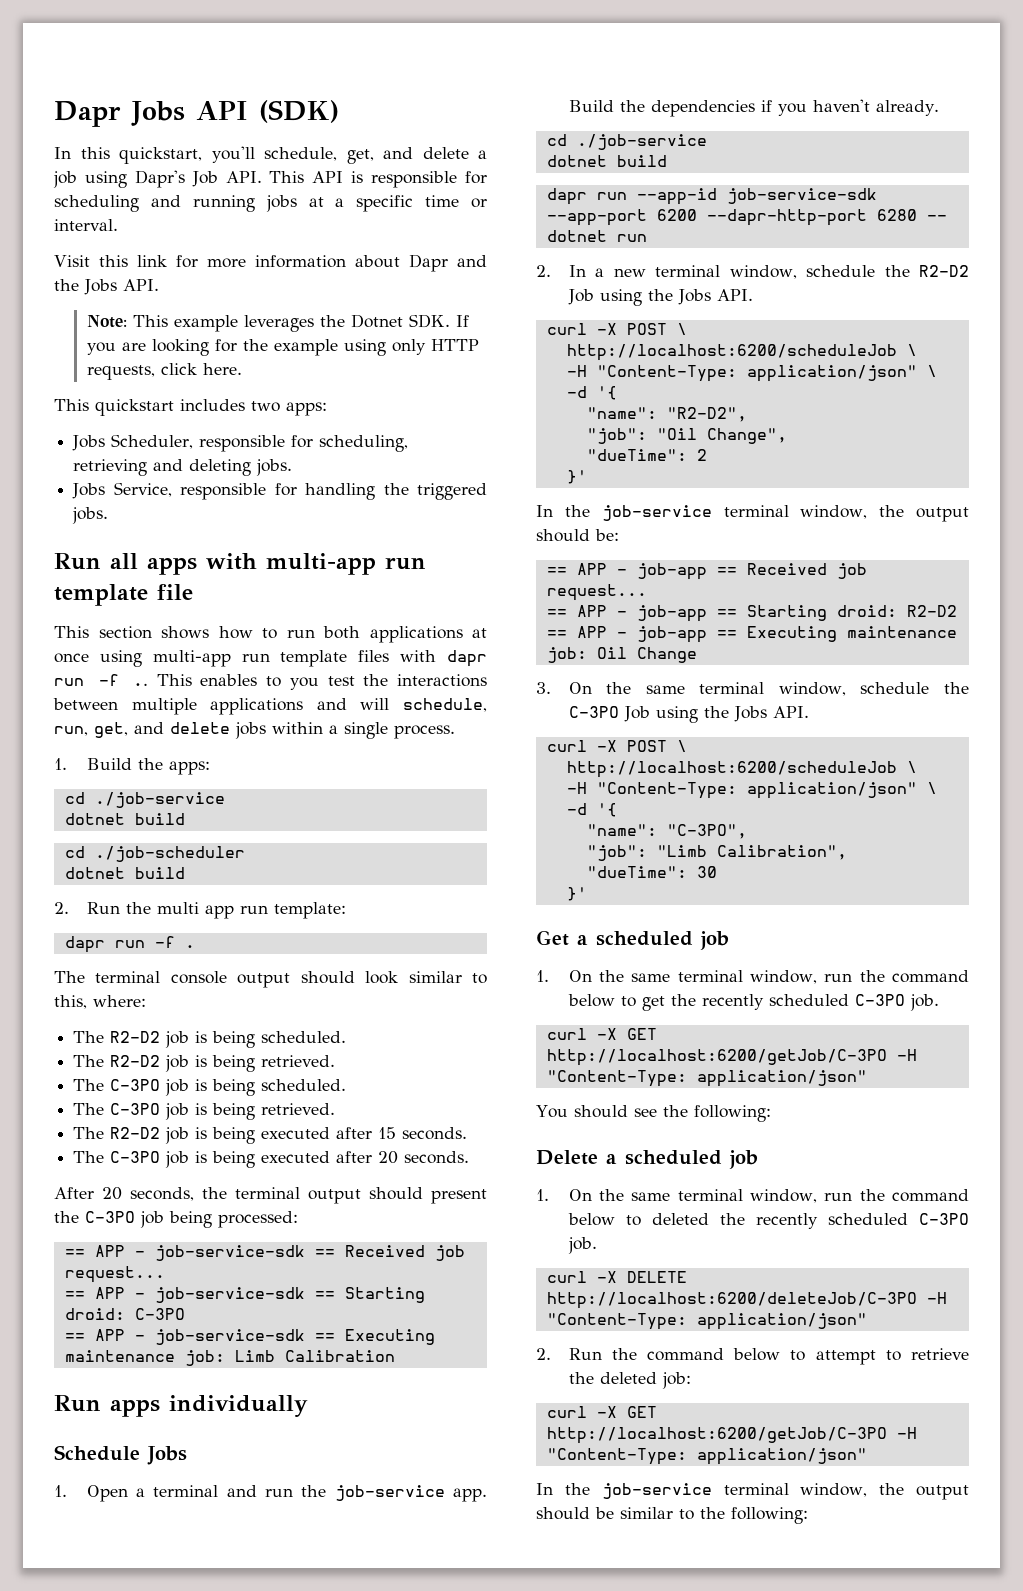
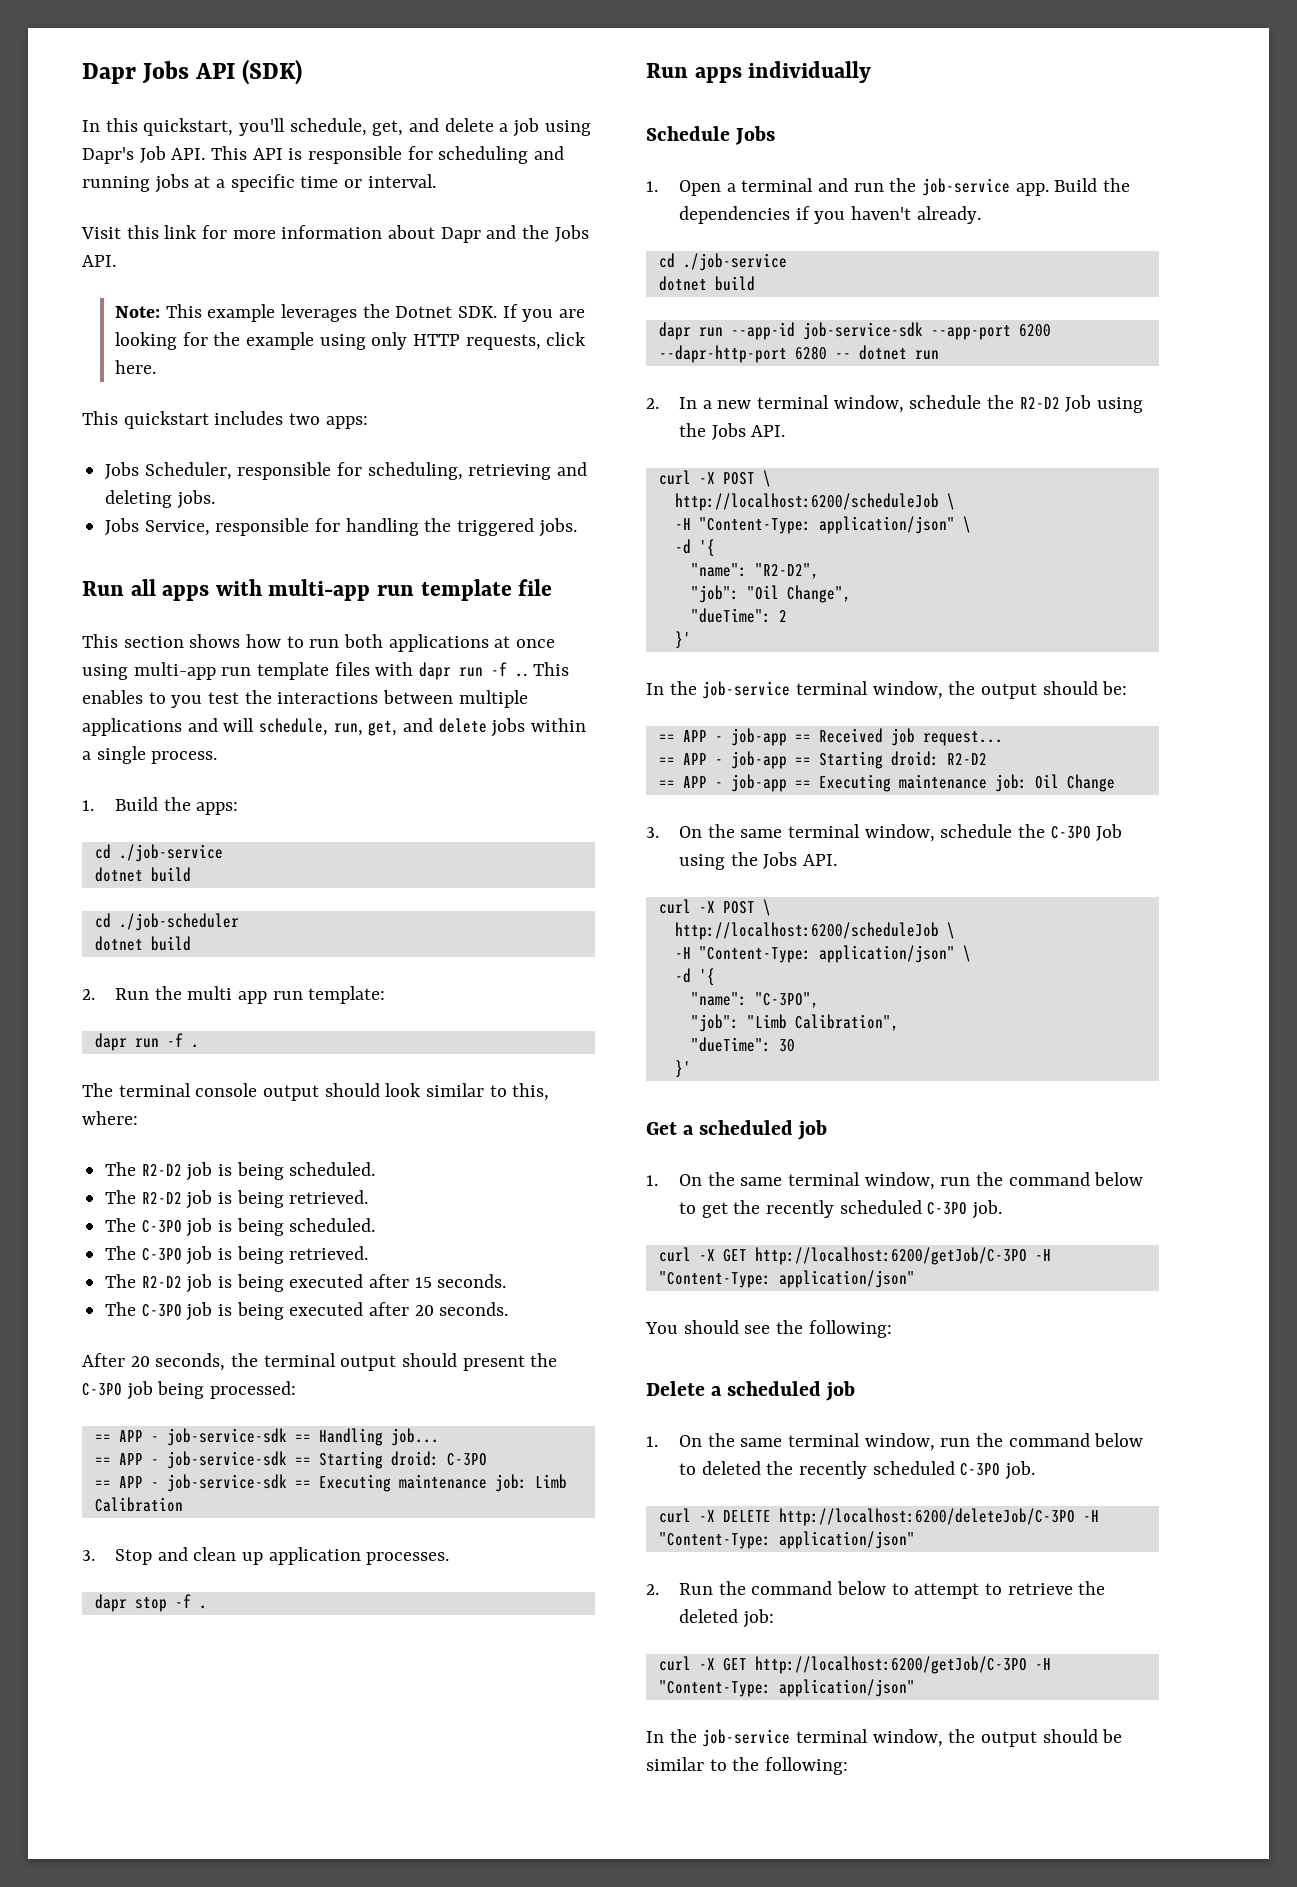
- == APP - job-service-sdk == Received job request...
+ == APP - job-service-sdk == Handling job...
+ 3. Stop and clean up application processes.
+ dapr stop -f .

